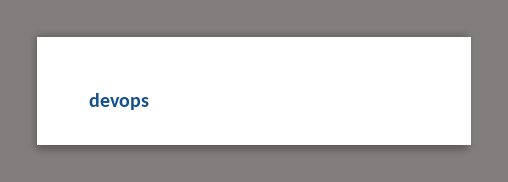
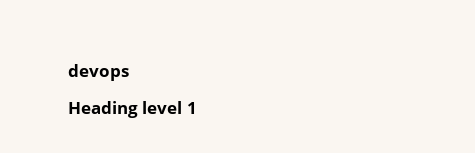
+ Heading level 1

